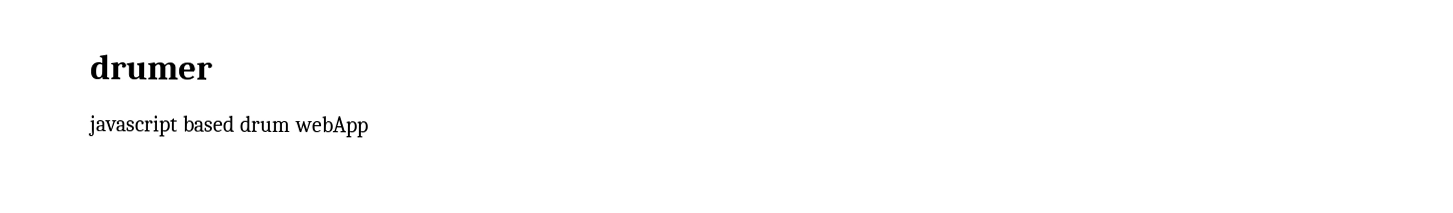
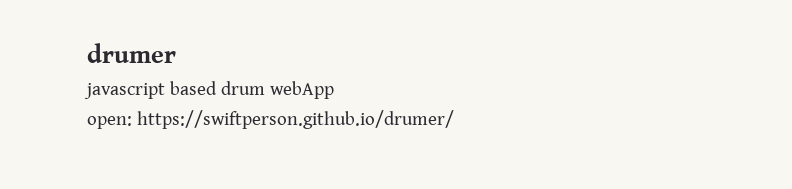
+ open: https://swiftperson.github.io/drumer/

